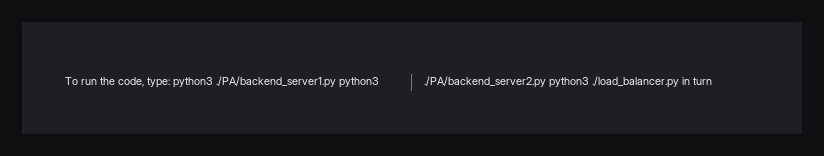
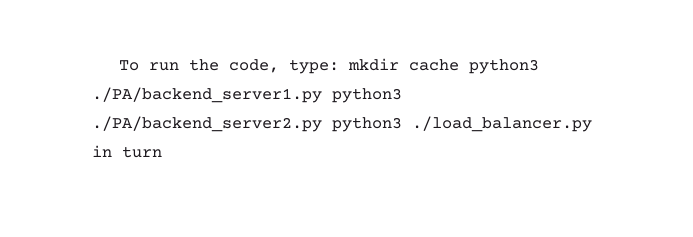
- To run the code, type: python3 ./PA/backend_server1.py python3 ./PA/backend_server2.py python3 ./load_balancer.py in turn
+ To run the code, type: mkdir cache python3 ./PA/backend_server1.py python3 ./PA/backend_server2.py python3 ./load_balancer.py in turn

